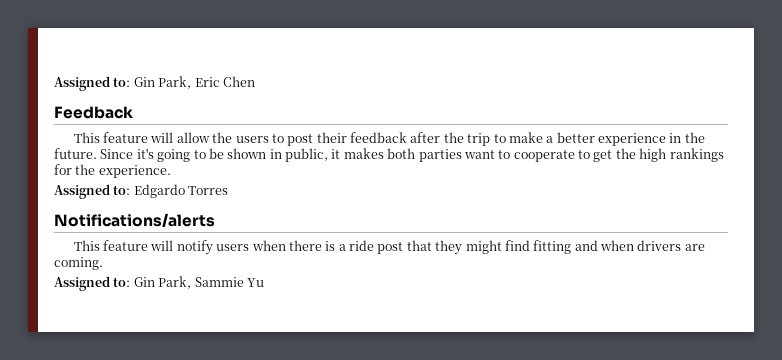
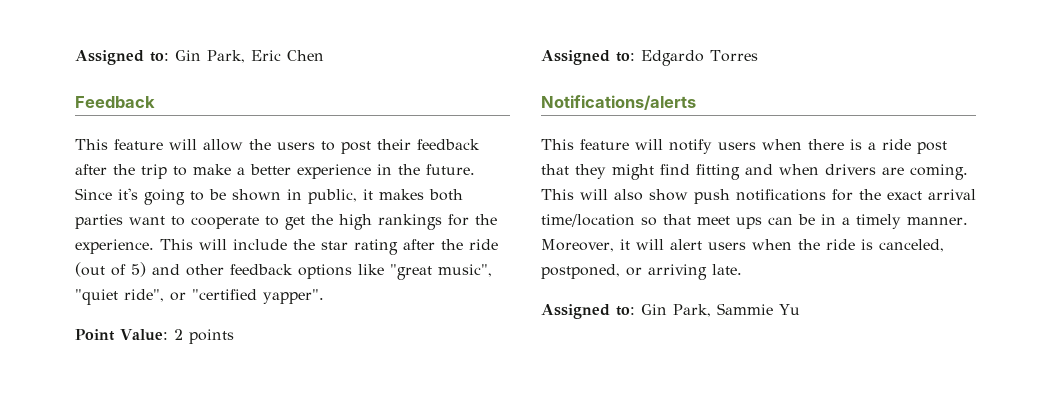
+ This will include the star rating after the ride (out of 5) and other feedback options like "great music", "quiet ride", or "certified yapper".
+ Point Value: 2 points
+ This will also show push notifications for the exact arrival time/location so that meet ups can be in a timely manner. Moreover, it will alert users when the ride is canceled, postponed, or arriving late.

